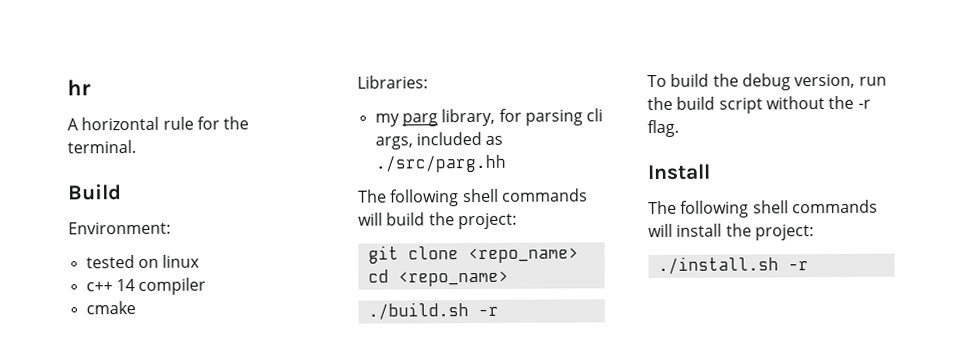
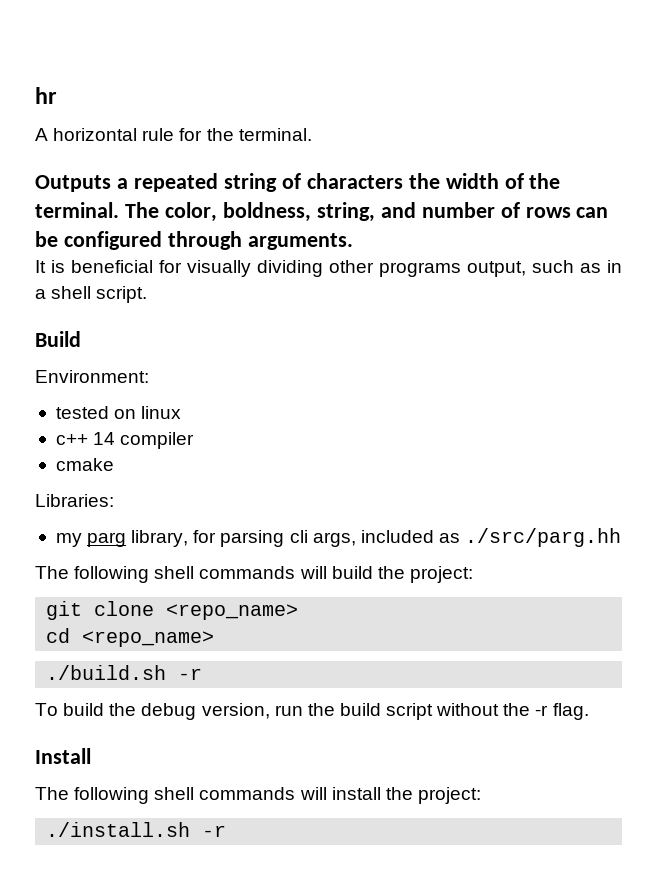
+ Outputs a repeated string of characters the width of the terminal. The color, boldness, string, and number of rows can be configured through arguments.
+ It is beneficial for visually dividing other programs output, such as in a shell script.

